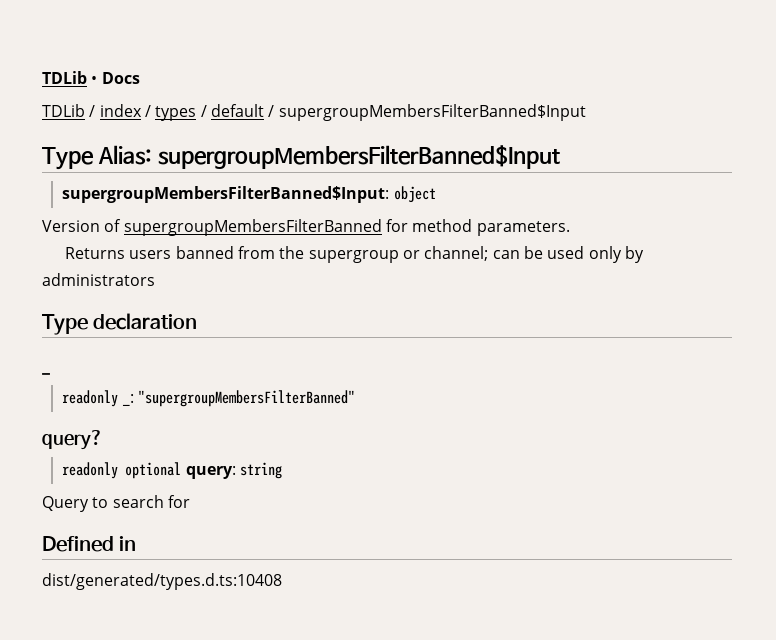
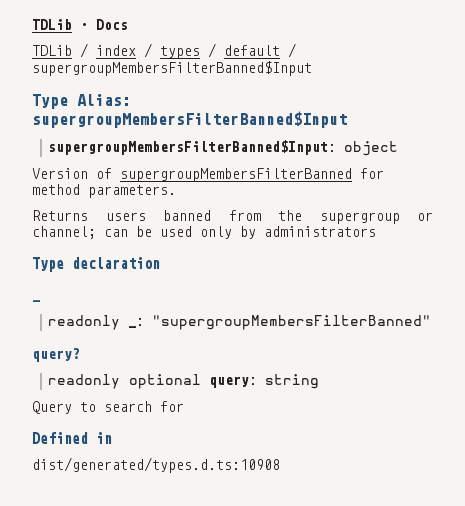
- dist/generated/types.d.ts:10408
+ dist/generated/types.d.ts:10908

